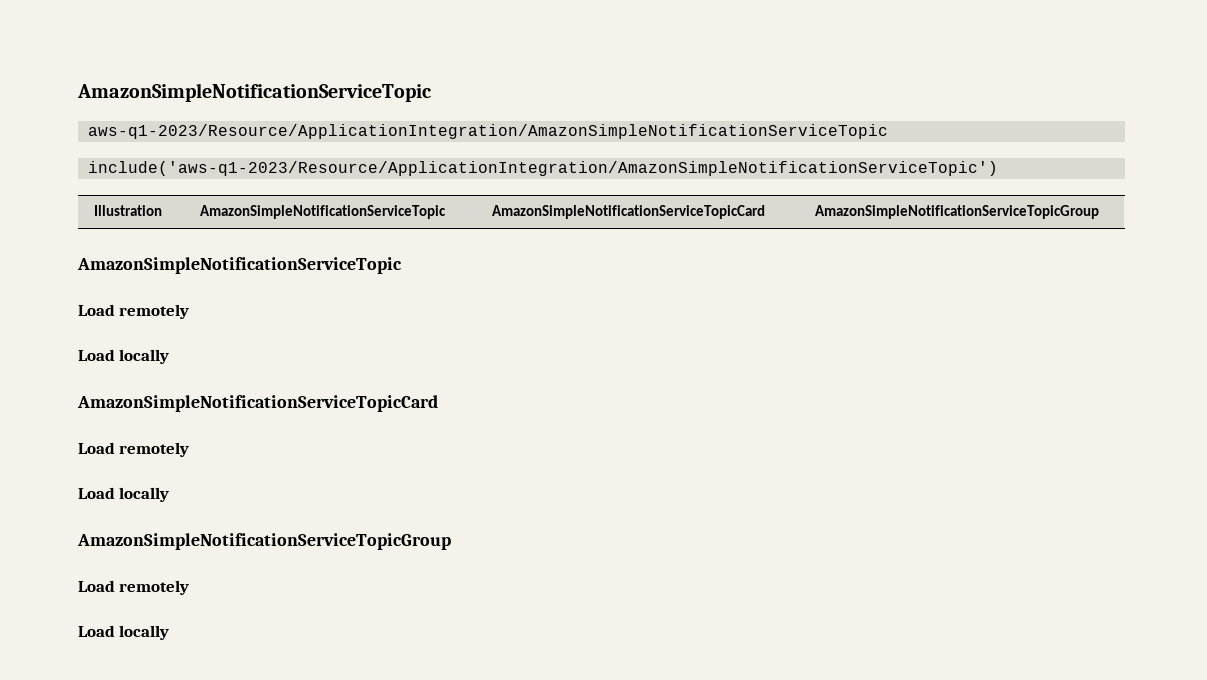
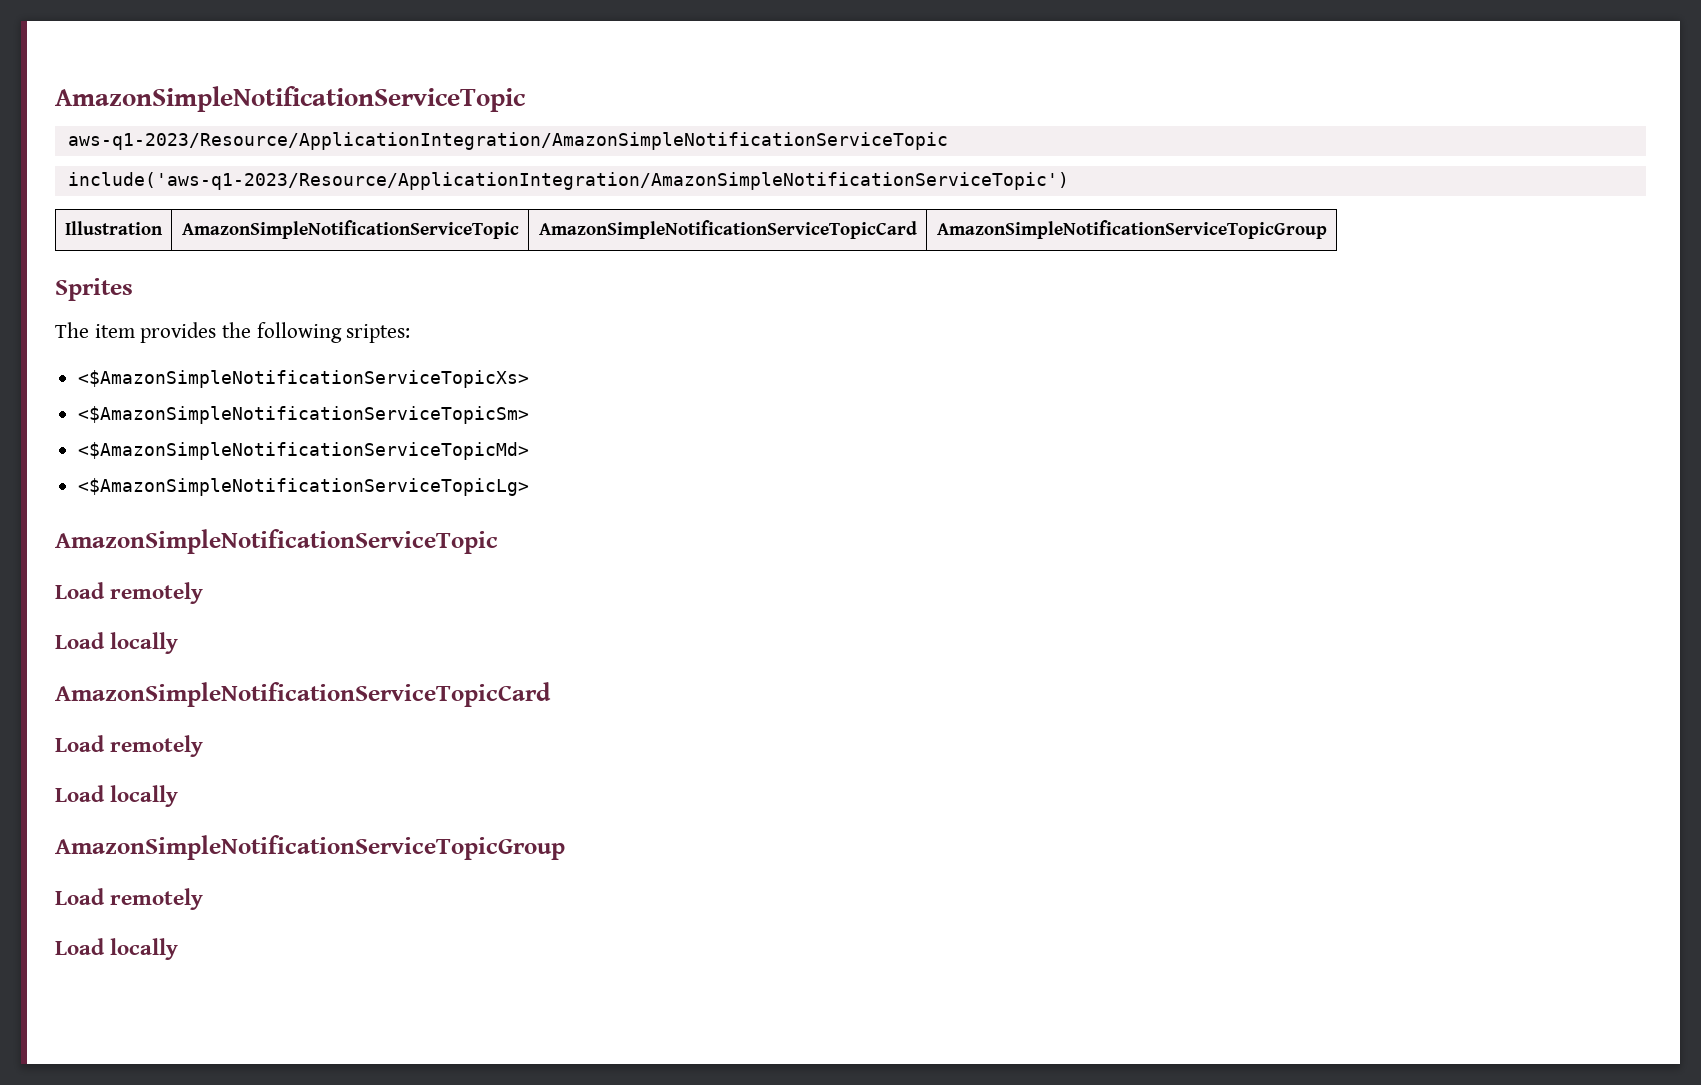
+ Sprites
+ The item provides the following sriptes:
+ <$AmazonSimpleNotificationServiceTopicXs>
+ <$AmazonSimpleNotificationServiceTopicSm>
+ <$AmazonSimpleNotificationServiceTopicMd>
+ <$AmazonSimpleNotificationServiceTopicLg>

